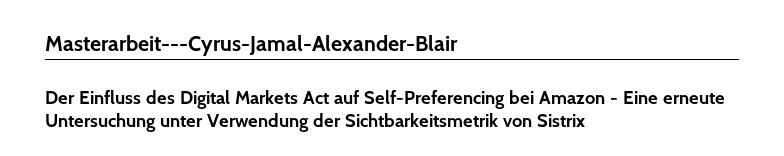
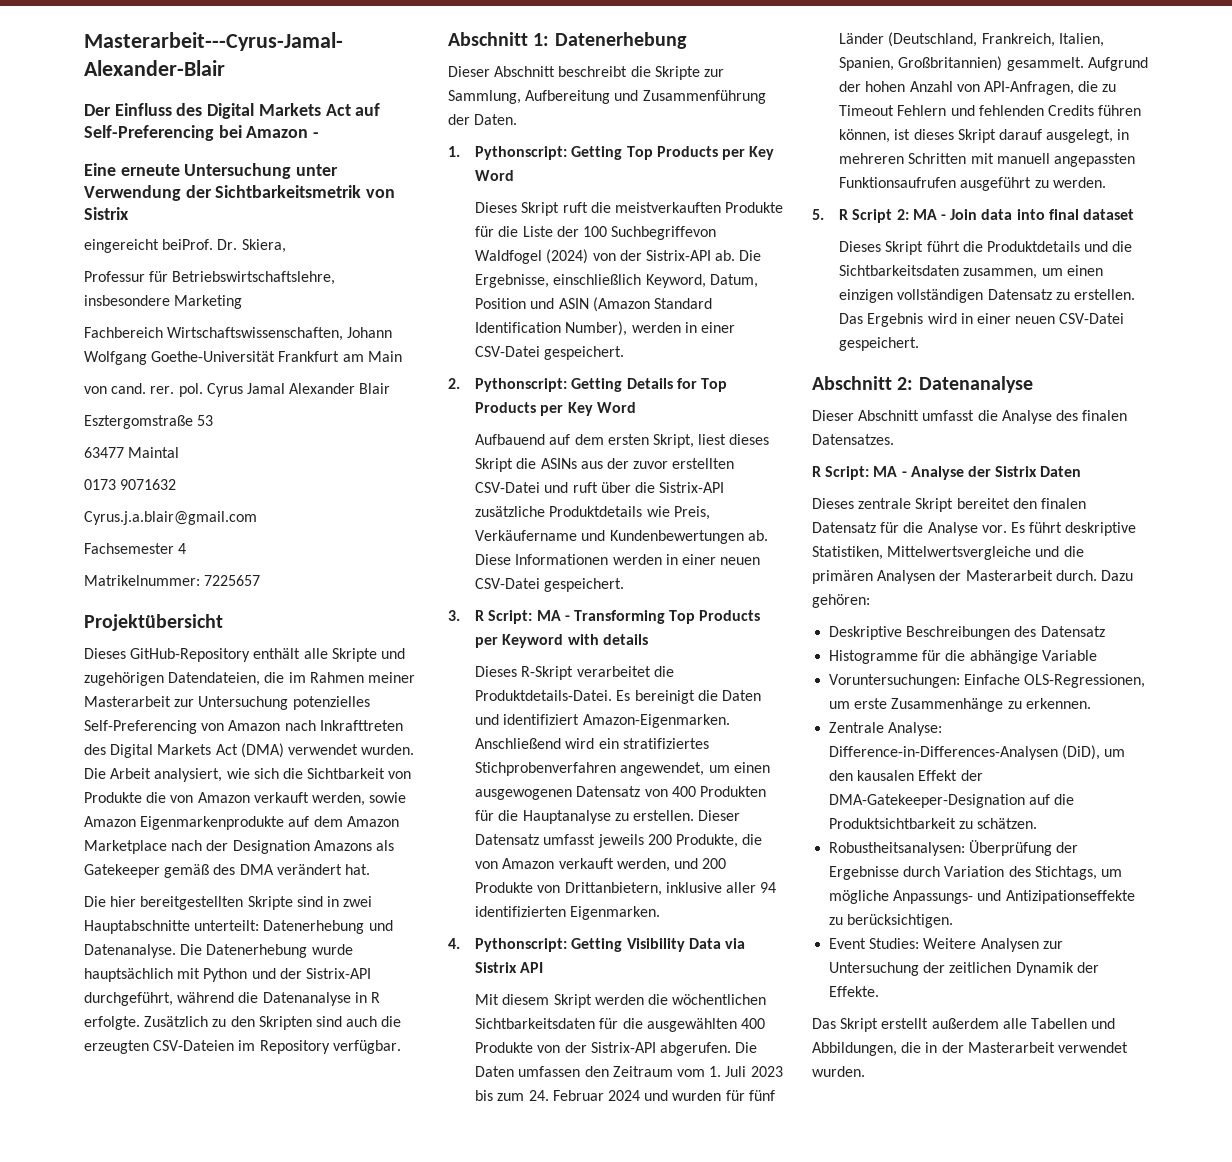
- Der Einfluss des Digital Markets Act auf Self-Preferencing bei Amazon - Eine erneute Untersuchung unter Verwendung der Sichtbarkeitsmetrik von Sistrix
+ Der Einfluss des Digital Markets Act auf Self-Preferencing bei Amazon -
+ Eine erneute Untersuchung unter Verwendung der Sichtbarkeitsmetrik von Sistrix
+ eingereicht beiProf. Dr. Skiera,
+ Professur für Betriebswirtschaftslehre, insbesondere Marketing
+ Fachbereich Wirtschaftswissenschaften, Johann Wolfgang Goethe-Universität Frankfurt am Main
+ von cand. rer. pol. Cyrus Jamal Alexander Blair
+ Esztergomstraße 53
+ 63477 Maintal
+ 0173 9071632
+ Cyrus.j.a.blair@gmail.com
+ Fachsemester 4
+ Matrikelnummer: 7225657
+ Projektübersicht
+ Dieses GitHub-Repository enthält alle Skripte und zugehörigen Datendateien, die im Rahmen meiner Masterarbeit zur Untersuchung potenzielles Self-Preferencing von Amazon nach Inkrafttreten des Digital Markets Act (DMA) verwendet wurden. Die Arbeit analysiert, wie sich die Sichtbarkeit von Produkte die von Amazon verkauft werden, sowie Amazon Eigenmarkenprodukte auf dem Amazon Marketplace nach der Designation Amazons als Gatekeeper gemäß des DMA verändert hat.
+ Die hier bereitgestellten Skripte sind in zwei Hauptabschnitte unterteilt: Datenerhebung und Datenanalyse. Die Datenerhebung wurde hauptsächlich mit Python und der Sistrix-API durchgeführt, während die Datenanalyse in R erfolgte. Zusätzlich zu den Skripten sind auch die erzeugten CSV-Dateien im Repository verfügbar.
+ Abschnitt 1: Datenerhebung
+ Dieser Abschnitt beschreibt die Skripte zur Sammlung, Aufbereitung und Zusammenführung der Daten.
+ 1. Pythonscript: Getting Top Products per Key Word
+ Dieses Skript ruft die meistverkauften Produkte für die Liste der 100 Suchbegriffevon Waldfogel (2024) von der Sistrix-API ab. Die Ergebnisse, einschließlich Keyword, Datum, Position und ASIN (Amazon Standard Identification Number), werden in einer CSV-Datei gespeichert.
+ 2. Pythonscript: Getting Details for Top Products per Key Word
+ Aufbauend auf dem ersten Skript, liest dieses Skript die ASINs aus der zuvor erstellten CSV-Datei und ruft über die Sistrix-API zusätzliche Produktdetails wie Preis, Verkäufername und Kundenbewertungen ab. Diese Informationen werden in einer neuen CSV-Datei gespeichert.
+ 3. R Script: MA - Transforming Top Products per Keyword with details
+ Dieses R-Skript verarbeitet die Produktdetails-Datei. Es bereinigt die Daten und identifiziert Amazon-Eigenmarken. Anschließend wird ein stratifiziertes Stichprobenverfahren angewendet, um einen ausgewogenen Datensatz von 400 Produkten für die Hauptanalyse zu erstellen. Dieser Datensatz umfasst jeweils 200 Produkte, die von Amazon verkauft werden, und 200 Produkte von Drittanbietern, inklusive aller 94 identifizierten Eigenmarken.
+ 4. Pythonscript: Getting Visibility Data via Sistrix API
+ Mit diesem Skript werden die wöchentlichen Sichtbarkeitsdaten für die ausgewählten 400 Produkte von der Sistrix-API abgerufen. Die Daten umfassen den Zeitraum vom 1. Juli 2023 bis zum 24. Februar 2024 und wurden für fünf Länder (Deutschland, Frankreich, Italien, Spanien, Großbritannien) gesammelt. Aufgrund der hohen Anzahl von API-Anfragen, die zu Timeout Fehlern und fehlenden Credits führen können, ist dieses Skript darauf ausgelegt, in mehreren Schritten mit manuell angepassten Funktionsaufrufen ausgeführt zu werden.
+ 5. R Script 2: MA - Join data into final dataset
+ Dieses Skript führt die Produktdetails und die Sichtbarkeitsdaten zusammen, um einen einzigen vollständigen Datensatz zu erstellen. Das Ergebnis wird in einer neuen CSV-Datei gespeichert.
+ Abschnitt 2: Datenanalyse
+ Dieser Abschnitt umfasst die Analyse des finalen Datensatzes.
+ R Script: MA - Analyse der Sistrix Daten
+ Dieses zentrale Skript bereitet den finalen Datensatz für die Analyse vor. Es führt deskriptive Statistiken, Mittelwertsvergleiche und die primären Analysen der Masterarbeit durch. Dazu gehören:
+ Deskriptive Beschreibungen des Datensatz
+ Histogramme für die abhängige Variable
+ Voruntersuchungen: Einfache OLS-Regressionen, um erste Zusammenhänge zu erkennen.
+ Zentrale Analyse: Difference-in-Differences-Analysen (DiD), um den kausalen Effekt der DMA-Gatekeeper-Designation auf die Produktsichtbarkeit zu schätzen.
+ Robustheitsanalysen: Überprüfung der Ergebnisse durch Variation des Stichtags, um mögliche Anpassungs- und Antizipationseffekte zu berücksichtigen.
+ Event Studies: Weitere Analysen zur Untersuchung der zeitlichen Dynamik der Effekte.
+ Das Skript erstellt außerdem alle Tabellen und Abbildungen, die in der Masterarbeit verwendet wurden.

